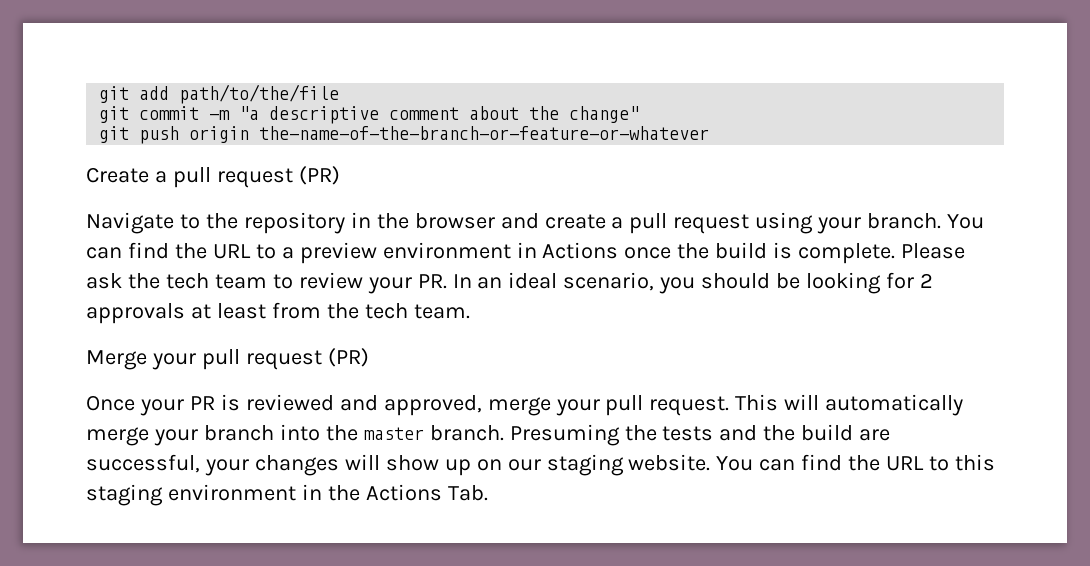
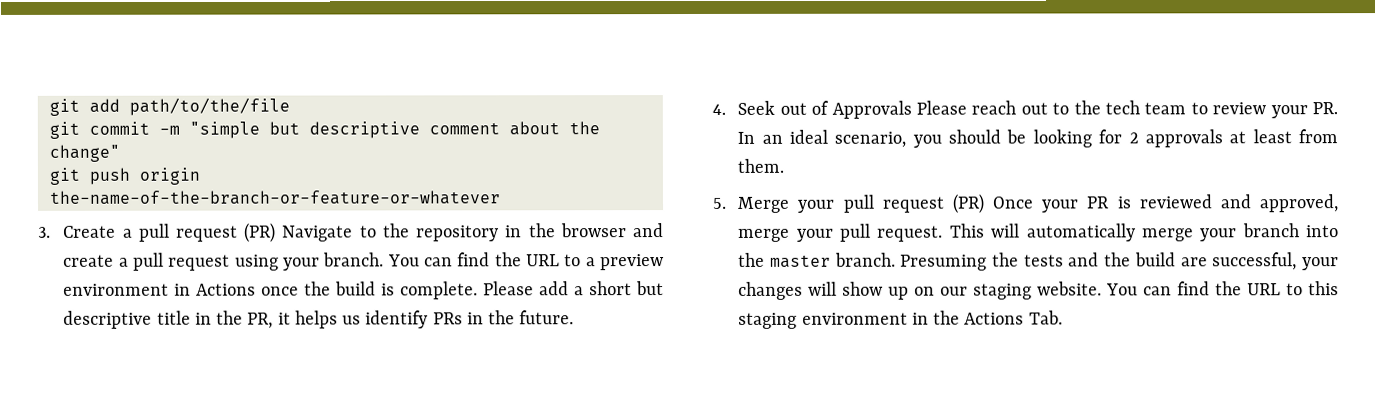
- git commit -m "a descriptive comment about the change"
+ git commit -m "simple but descriptive comment about the change"
- Create a pull request (PR)
- Navigate to the repository in the browser and create a pull request using your branch.
+ 3. Create a pull request (PR) Navigate to the repository in the browser and create a pull request using your branch.
- Please ask the tech team to review your PR. In an ideal scenario, you should be looking for 2 approvals at least from the tech team.
- Merge your pull request (PR)
- Once your PR is reviewed and approved, merge your pull request.
+ Please add a short but descriptive title in the PR, it helps us identify PRs in the future.
+ 4. Seek out of Approvals Please reach out to the tech team to review your PR. In an ideal scenario, you should be looking for 2 approvals at least from them.
+ 5. Merge your pull request (PR) Once your PR is reviewed and approved, merge your pull request.

